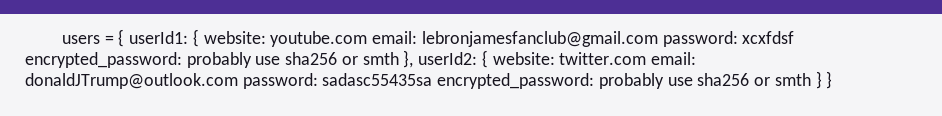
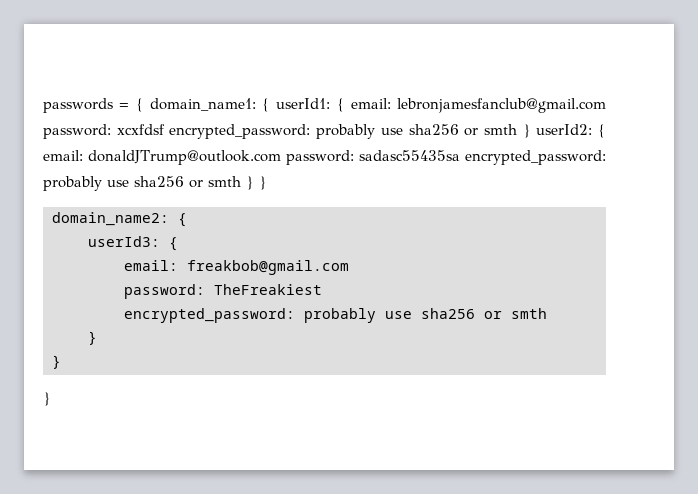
- users = { userId1: { website: youtube.com email: lebronjamesfanclub@gmail.com password: xcxfdsf encrypted_password: probably use sha256 or smth }, userId2: { website: twitter.com email: donaldJTrump@outlook.com password: sadasc55435sa encrypted_password: probably use sha256 or smth } }
+ passwords = { domain_name1: { userId1: { email: lebronjamesfanclub@gmail.com password: xcxfdsf encrypted_password: probably use sha256 or smth } userId2: { email: donaldJTrump@outlook.com password: sadasc55435sa encrypted_password: probably use sha256 or smth } }
+ domain_name2: {
+ userId3: {
+ email: freakbob@gmail.com
+ password: TheFreakiest
+ encrypted_password: probably use sha256 or smth
+ }
+ }
+ }

